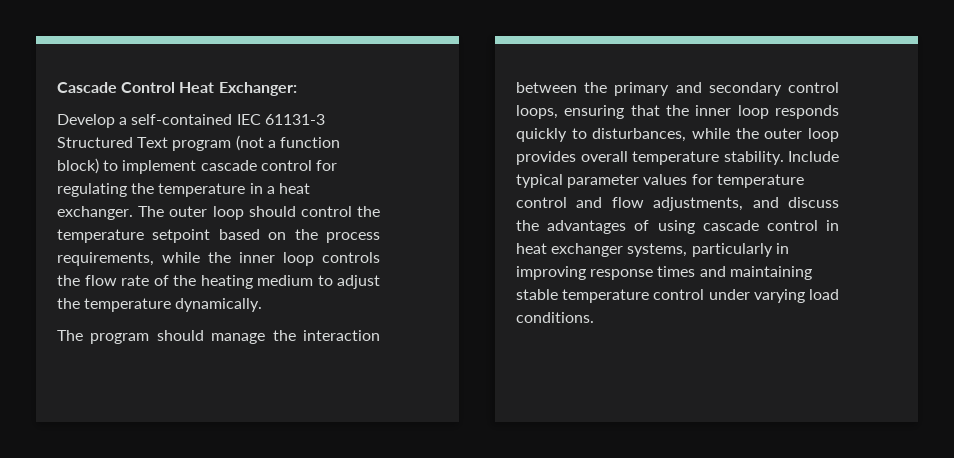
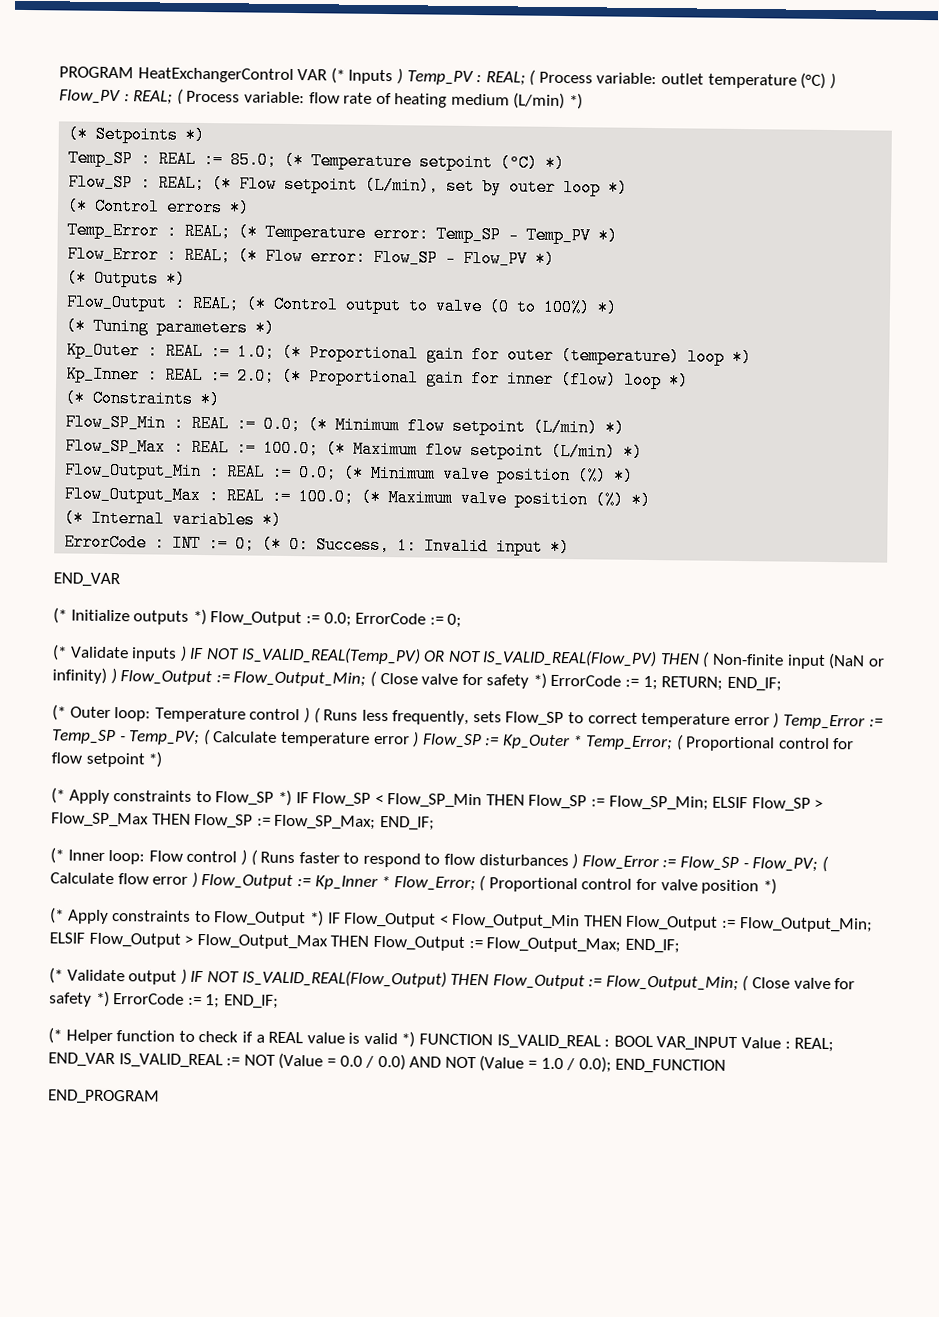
- Cascade Control Heat Exchanger:
- Develop a self-contained IEC 61131-3 Structured Text program (not a function block) to implement cascade control for regulating the temperature in a heat exchanger. The outer loop should control the temperature setpoint based on the process requirements, while the inner loop controls the flow rate of the heating medium to adjust the temperature dynamically.
- The program should manage the interaction between the primary and secondary control loops, ensuring that the inner loop responds quickly to disturbances, while the outer loop provides overall temperature stability. Include typical parameter values for temperature control and flow adjustments, and discuss the advantages of using cascade control in heat exchanger systems, particularly in improving response times and maintaining stable temperature control under varying load conditions.
+ PROGRAM HeatExchangerControl VAR (* Inputs ) Temp_PV : REAL; ( Process variable: outlet temperature (°C) ) Flow_PV : REAL; ( Process variable: flow rate of heating medium (L/min) *)
+ (* Setpoints *)
+ Temp_SP : REAL := 85.0; (* Temperature setpoint (°C) *)
+ Flow_SP : REAL; (* Flow setpoint (L/min), set by outer loop *)
+ (* Control errors *)
+ Temp_Error : REAL; (* Temperature error: Temp_SP - Temp_PV *)
+ Flow_Error : REAL; (* Flow error: Flow_SP - Flow_PV *)
+ (* Outputs *)
+ Flow_Output : REAL; (* Control output to valve (0 to 100%) *)
+ (* Tuning parameters *)
+ Kp_Outer : REAL := 1.0; (* Proportional gain for outer (temperature) loop *)
+ Kp_Inner : REAL := 2.0; (* Proportional gain for inner (flow) loop *)
+ (* Constraints *)
+ Flow_SP_Min : REAL := 0.0; (* Minimum flow setpoint (L/min) *)
+ Flow_SP_Max : REAL := 100.0; (* Maximum flow setpoint (L/min) *)
+ Flow_Output_Min : REAL := 0.0; (* Minimum valve position (%) *)
+ Flow_Output_Max : REAL := 100.0; (* Maximum valve position (%) *)
+ (* Internal variables *)
+ ErrorCode : INT := 0; (* 0: Success, 1: Invalid input *)
+ END_VAR
+ (* Initialize outputs *) Flow_Output := 0.0; ErrorCode := 0;
+ (* Validate inputs ) IF NOT IS_VALID_REAL(Temp_PV) OR NOT IS_VALID_REAL(Flow_PV) THEN ( Non-finite input (NaN or infinity) ) Flow_Output := Flow_Output_Min; ( Close valve for safety *) ErrorCode := 1; RETURN; END_IF;
+ (* Outer loop: Temperature control ) ( Runs less frequently, sets Flow_SP to correct temperature error ) Temp_Error := Temp_SP - Temp_PV; ( Calculate temperature error ) Flow_SP := Kp_Outer * Temp_Error; ( Proportional control for flow setpoint *)
+ (* Apply constraints to Flow_SP *) IF Flow_SP < Flow_SP_Min THEN Flow_SP := Flow_SP_Min; ELSIF Flow_SP > Flow_SP_Max THEN Flow_SP := Flow_SP_Max; END_IF;
+ (* Inner loop: Flow control ) ( Runs faster to respond to flow disturbances ) Flow_Error := Flow_SP - Flow_PV; ( Calculate flow error ) Flow_Output := Kp_Inner * Flow_Error; ( Proportional control for valve position *)
+ (* Apply constraints to Flow_Output *) IF Flow_Output < Flow_Output_Min THEN Flow_Output := Flow_Output_Min; ELSIF Flow_Output > Flow_Output_Max THEN Flow_Output := Flow_Output_Max; END_IF;
+ (* Validate output ) IF NOT IS_VALID_REAL(Flow_Output) THEN Flow_Output := Flow_Output_Min; ( Close valve for safety *) ErrorCode := 1; END_IF;
+ (* Helper function to check if a REAL value is valid *) FUNCTION IS_VALID_REAL : BOOL VAR_INPUT Value : REAL; END_VAR IS_VALID_REAL := NOT (Value = 0.0 / 0.0) AND NOT (Value = 1.0 / 0.0); END_FUNCTION
+ END_PROGRAM

